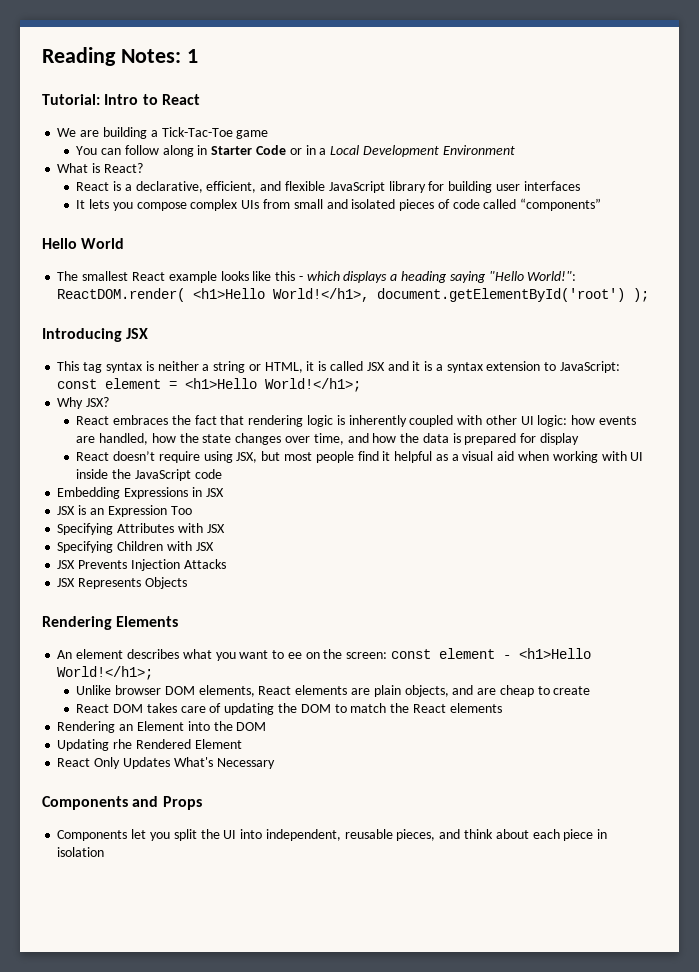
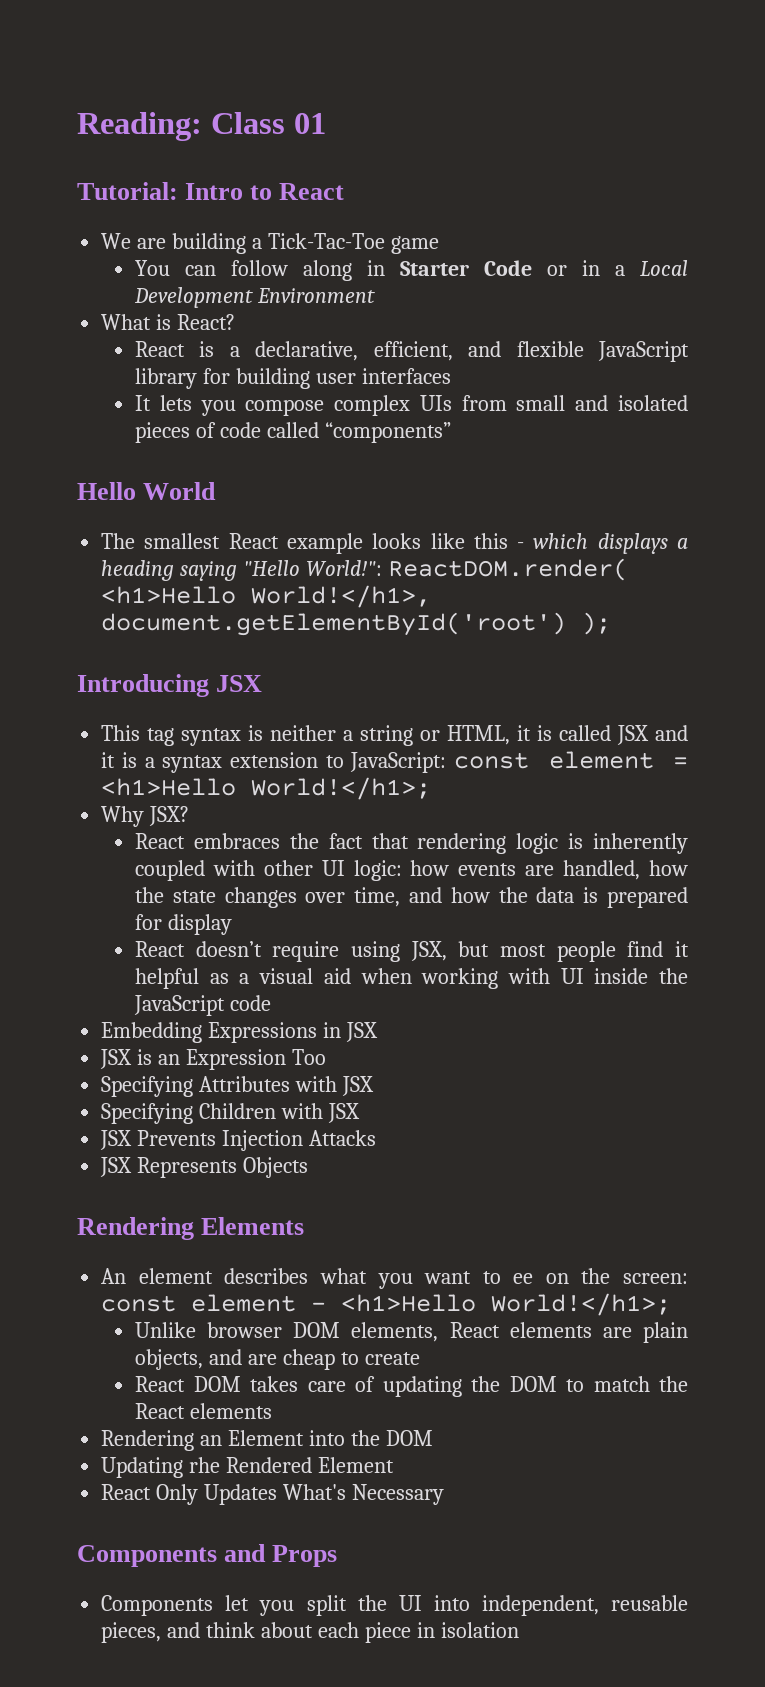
- Reading Notes: 1
+ Reading: Class 01

